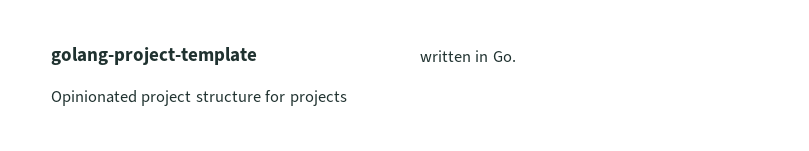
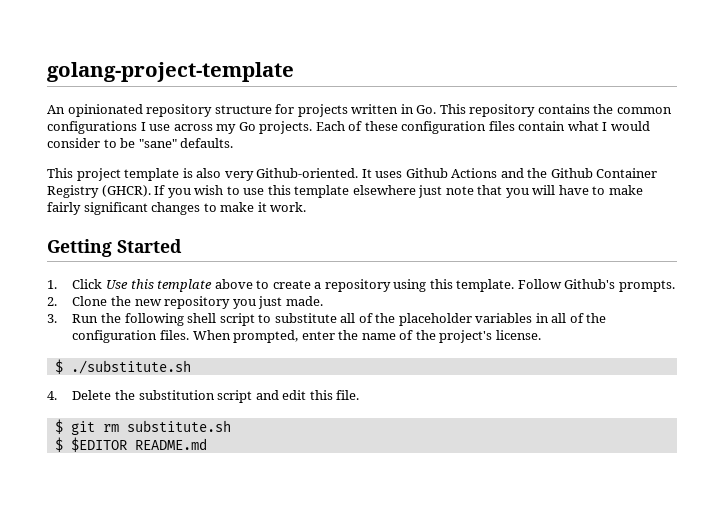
- Opinionated project structure for projects written in Go.
+ An opinionated repository structure for projects written in Go. This repository contains the common configurations I use across my Go projects. Each of these configuration files contain what I would consider to be "sane" defaults.
+ This project template is also very Github-oriented. It uses Github Actions and the Github Container Registry (GHCR). If you wish to use this template elsewhere just note that you will have to make fairly significant changes to make it work.
+ Getting Started
+ 1. Click Use this template above to create a repository using this template. Follow Github's prompts.
+ 2. Clone the new repository you just made.
+ 3. Run the following shell script to substitute all of the placeholder variables in all of the configuration files. When prompted, enter the name of the project's license.
+ $ ./substitute.sh
+ 4. Delete the substitution script and edit this file.
+ $ git rm substitute.sh
+ $ $EDITOR README.md

